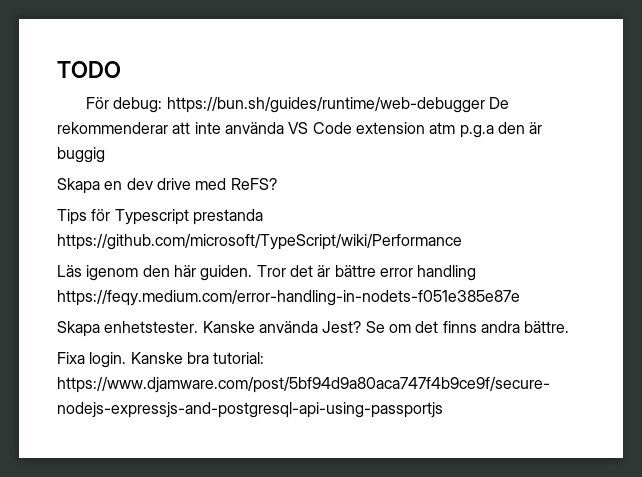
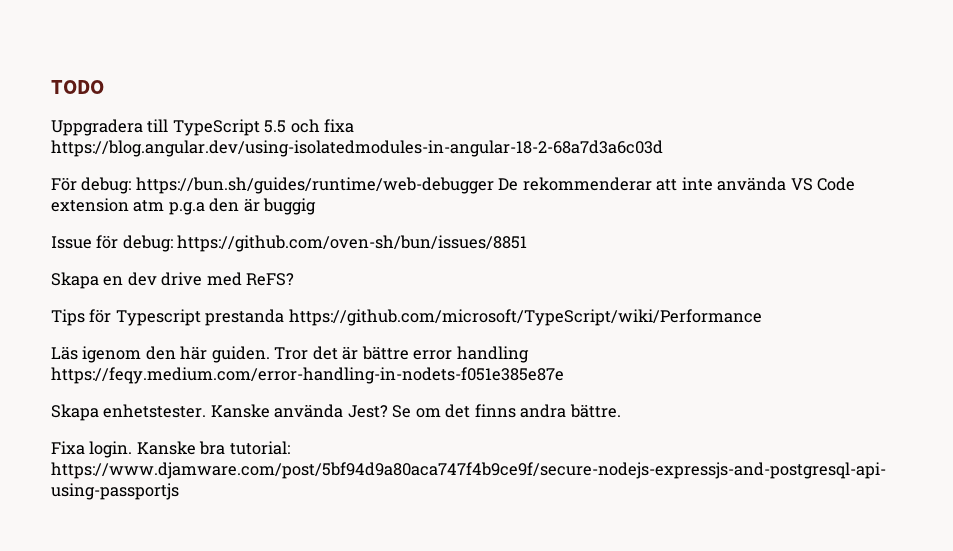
+ Uppgradera till TypeScript 5.5 och fixa https://blog.angular.dev/using-isolatedmodules-in-angular-18-2-68a7d3a6c03d
+ Issue för debug: https://github.com/oven-sh/bun/issues/8851

